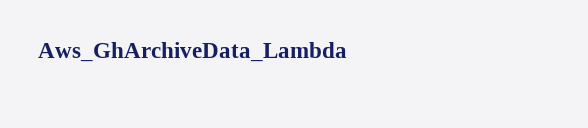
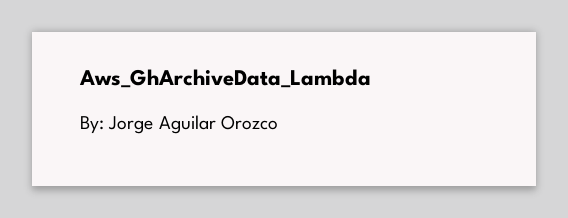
+ By: Jorge Aguilar Orozco

